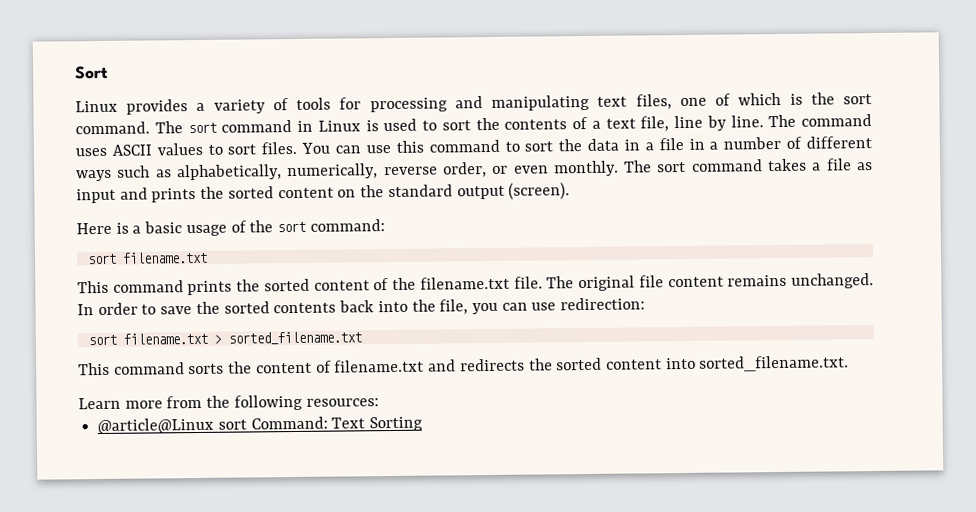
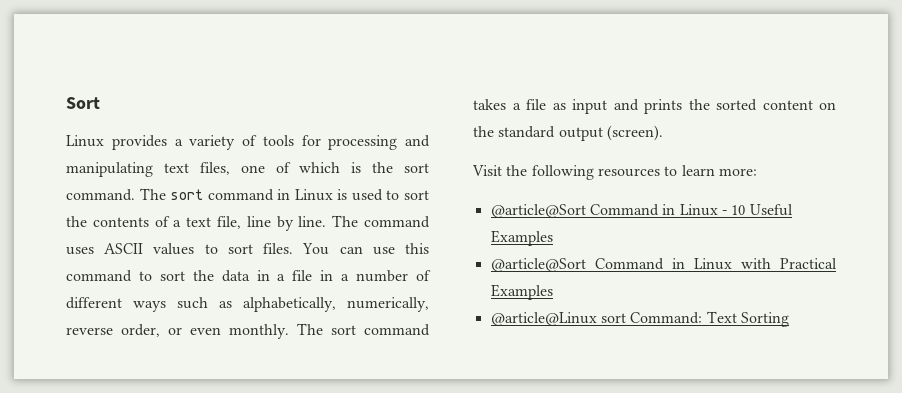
- Here is a basic usage of the sort command:
- sort filename.txt
- This command prints the sorted content of the filename.txt file. The original file content remains unchanged. In order to save the sorted contents back into the file, you can use redirection:
- sort filename.txt > sorted_filename.txt
- This command sorts the content of filename.txt and redirects the sorted content into sorted_filename.txt.
- Learn more from the following resources:
+ Visit the following resources to learn more:
+ @article@Sort Command in Linux - 10 Useful Examples
+ @article@Sort Command in Linux with Practical Examples

